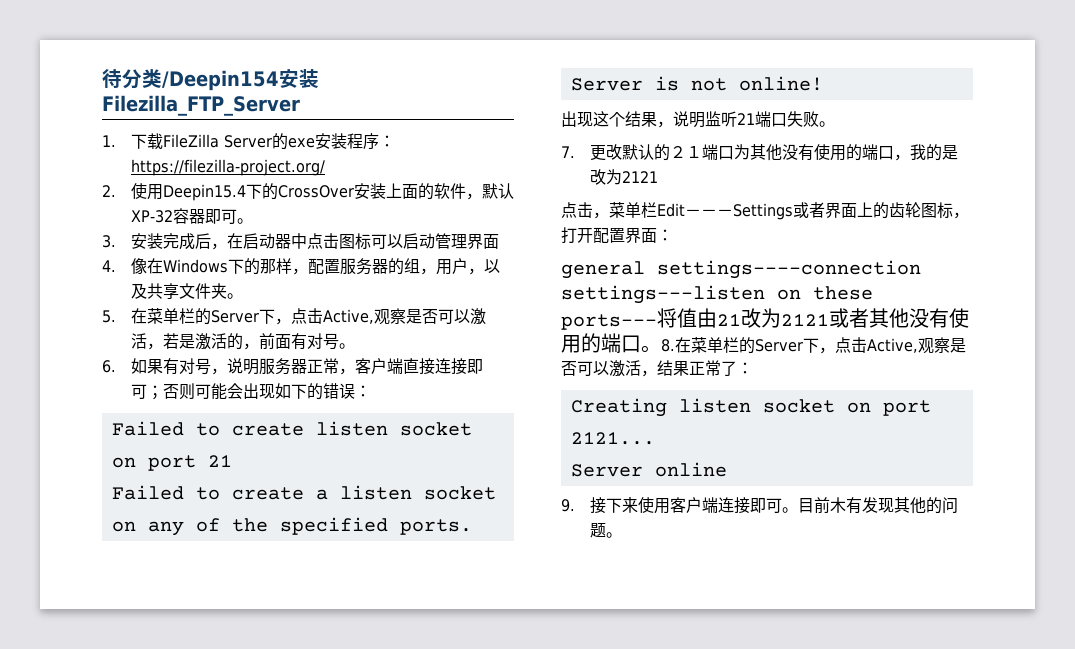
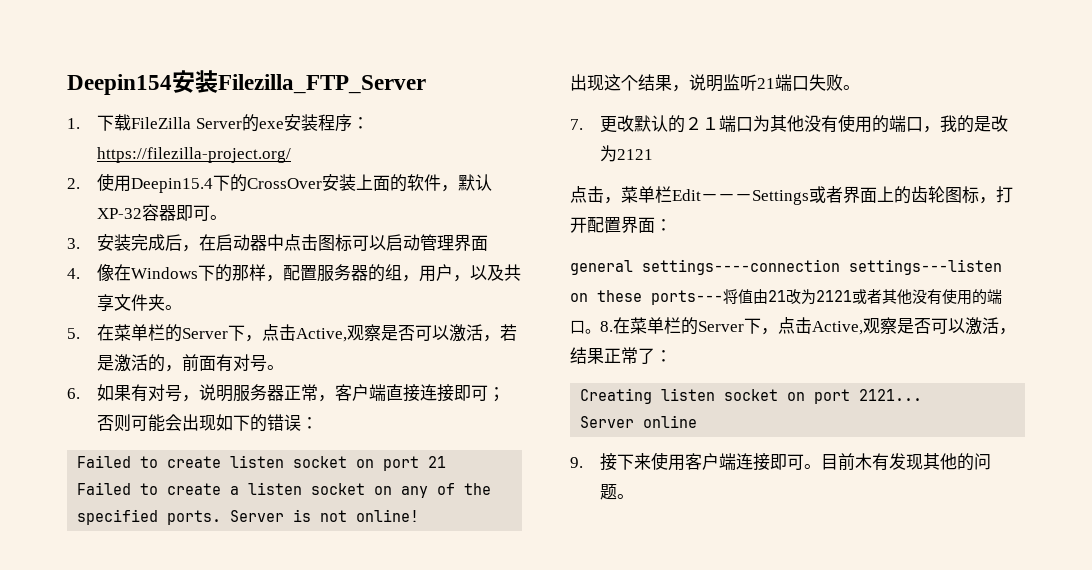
- 待分类/Deepin154安装Filezilla_FTP_Server
+ Deepin154安装Filezilla_FTP_Server

